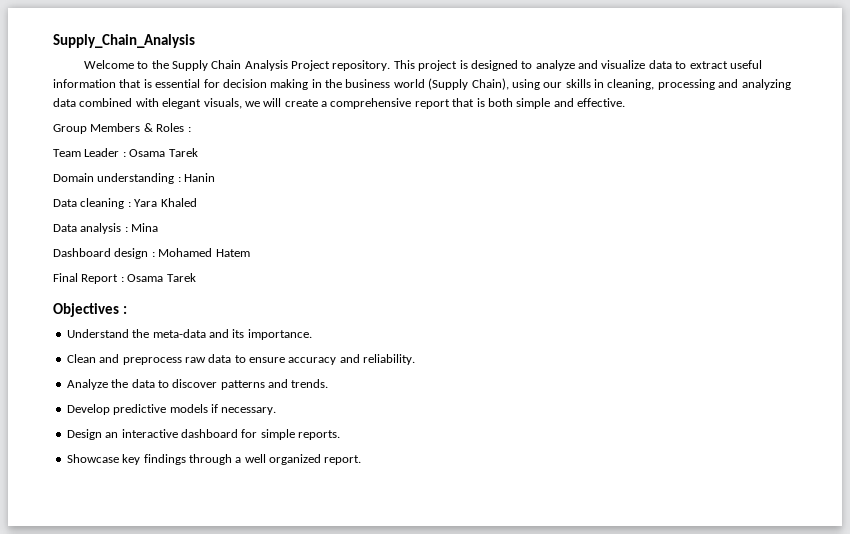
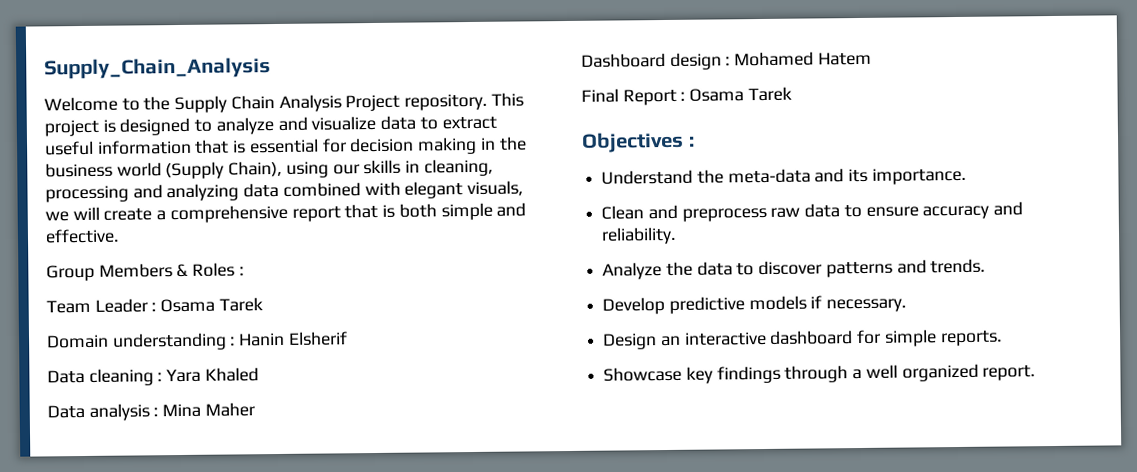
- Domain understanding : Hanin
+ Domain understanding : Hanin Elsherif
- Data analysis : Mina
+ Data analysis : Mina Maher

